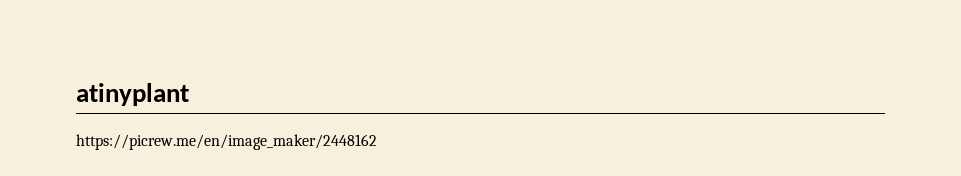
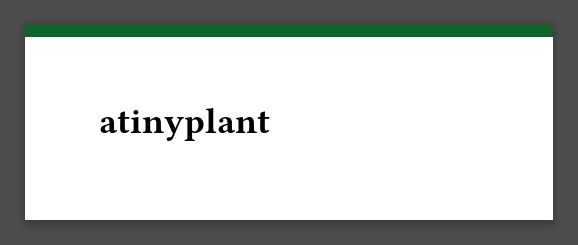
- https://picrew.me/en/image_maker/2448162

